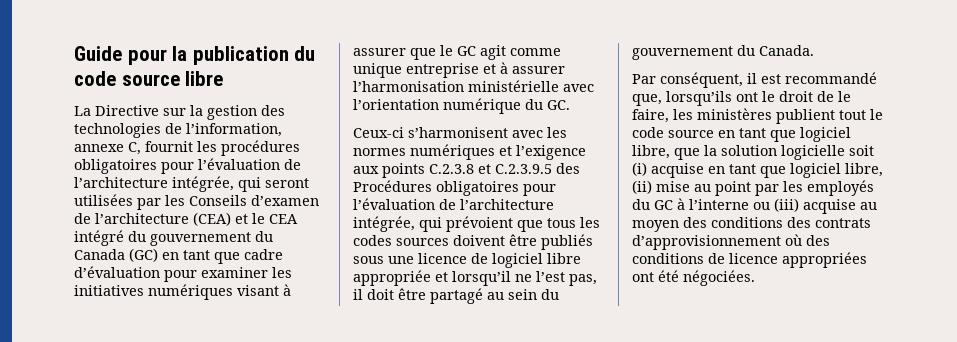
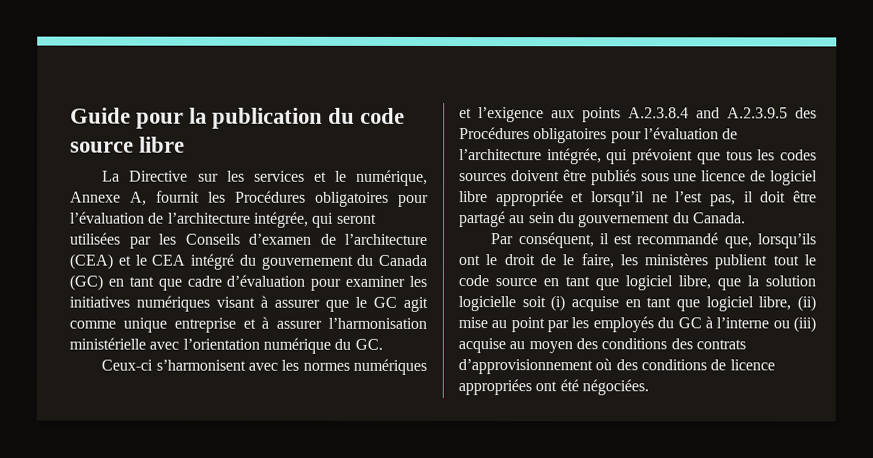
- La Directive sur la gestion des technologies de l’information, annexe C, fournit les procédures obligatoires pour l’évaluation de l’architecture intégrée, qui seront utilisées par les Conseils d’examen de l’architecture (CEA) et le CEA intégré du gouvernement du Canada (GC) en tant que cadre d’évaluation pour examiner les initiatives numériques visant à assurer que le GC agit comme unique entreprise et à assurer l’harmonisation ministérielle avec l’orientation numérique du GC.
+ La Directive sur les services et le numérique, Annexe A, fournit les Procédures obligatoires pour l’évaluation de l’architecture intégrée, qui seront utilisées par les Conseils d’examen de l’architecture (CEA) et le CEA intégré du gouvernement du Canada (GC) en tant que cadre d’évaluation pour examiner les initiatives numériques visant à assurer que le GC agit comme unique entreprise et à assurer l’harmonisation ministérielle avec l’orientation numérique du GC.
- Ceux-ci s’harmonisent avec les normes numériques et l’exigence aux points C.2.3.8 et C.2.3.9.5 des Procédures obligatoires pour l’évaluation de l’architecture intégrée, qui prévoient que tous les codes sources doivent être publiés sous une licence de logiciel libre appropriée et lorsqu’il ne l’est pas, il doit être partagé au sein du gouvernement du Canada.
+ Ceux-ci s’harmonisent avec les normes numériques et l’exigence aux points A.2.3.8.4 and A.2.3.9.5 des Procédures obligatoires pour l’évaluation de l’architecture intégrée, qui prévoient que tous les codes sources doivent être publiés sous une licence de logiciel libre appropriée et lorsqu’il ne l’est pas, il doit être partagé au sein du gouvernement du Canada.

